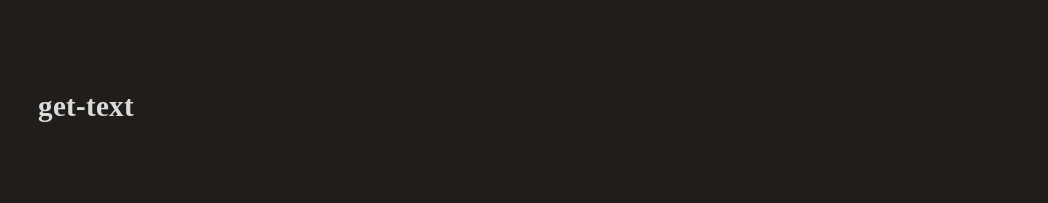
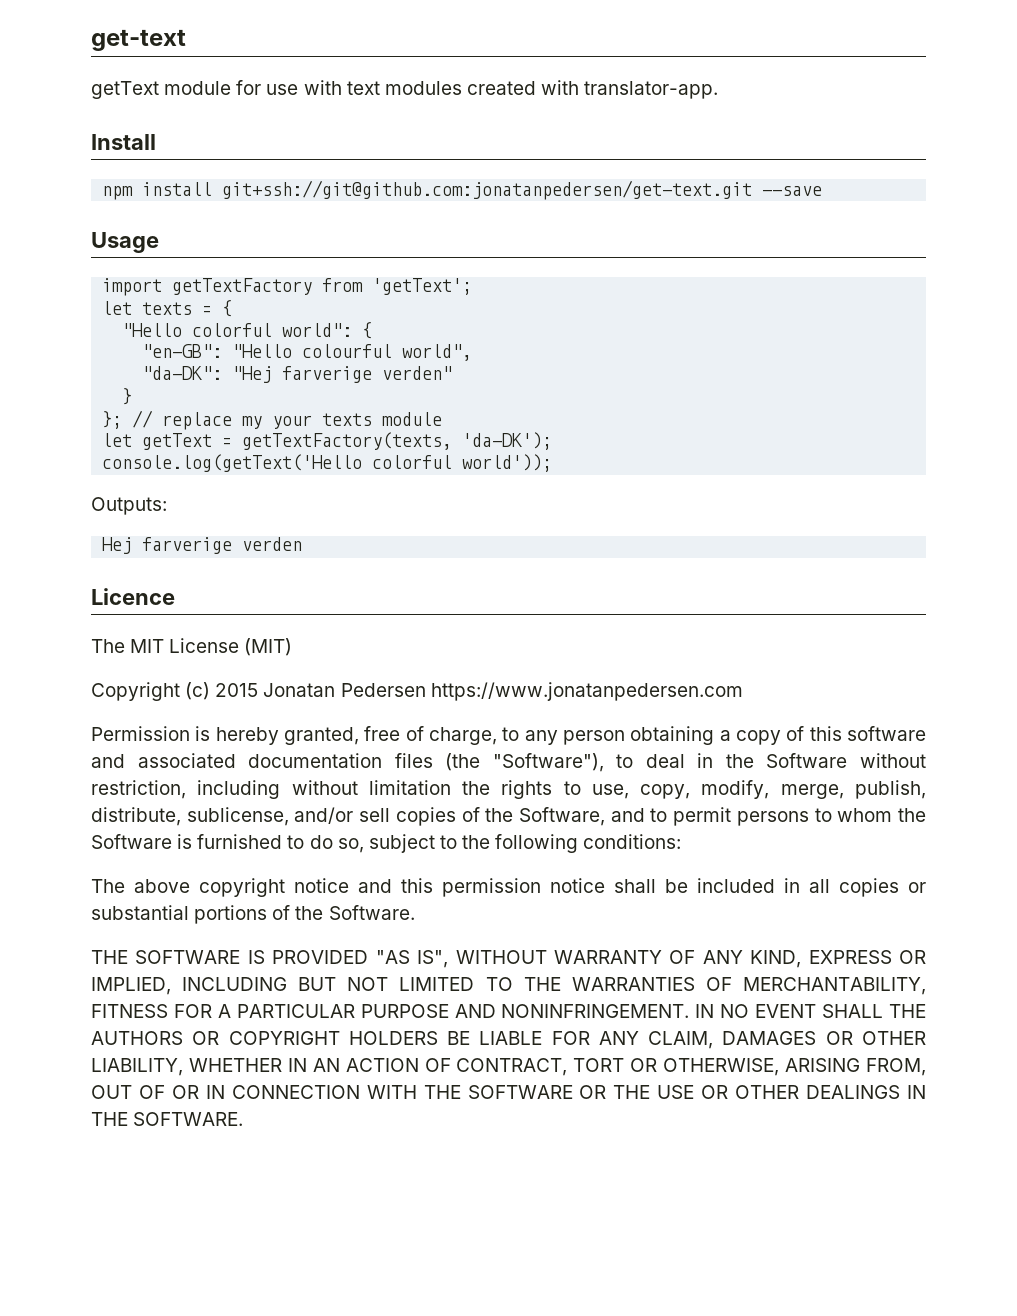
+ getText module for use with text modules created with translator-app.
+ Install
+ npm install git+ssh://git@github.com:jonatanpedersen/get-text.git --save
+ Usage
+ import getTextFactory from 'getText';
+ let texts = {
+ "Hello colorful world": {
+ "en-GB": "Hello colourful world",
+ "da-DK": "Hej farverige verden"
+ }
+ }; // replace my your texts module
+ let getText = getTextFactory(texts, 'da-DK');
+ console.log(getText('Hello colorful world'));
+ Outputs:
+ Hej farverige verden
+ Licence
+ The MIT License (MIT)
+ Copyright (c) 2015 Jonatan Pedersen https://www.jonatanpedersen.com
+ Permission is hereby granted, free of charge, to any person obtaining a copy of this software and associated documentation files (the "Software"), to deal in the Software without restriction, including without limitation the rights to use, copy, modify, merge, publish, distribute, sublicense, and/or sell copies of the Software, and to permit persons to whom the Software is furnished to do so, subject to the following conditions:
+ The above copyright notice and this permission notice shall be included in all copies or substantial portions of the Software.
+ THE SOFTWARE IS PROVIDED "AS IS", WITHOUT WARRANTY OF ANY KIND, EXPRESS OR IMPLIED, INCLUDING BUT NOT LIMITED TO THE WARRANTIES OF MERCHANTABILITY, FITNESS FOR A PARTICULAR PURPOSE AND NONINFRINGEMENT. IN NO EVENT SHALL THE AUTHORS OR COPYRIGHT HOLDERS BE LIABLE FOR ANY CLAIM, DAMAGES OR OTHER LIABILITY, WHETHER IN AN ACTION OF CONTRACT, TORT OR OTHERWISE, ARISING FROM, OUT OF OR IN CONNECTION WITH THE SOFTWARE OR THE USE OR OTHER DEALINGS IN THE SOFTWARE.

